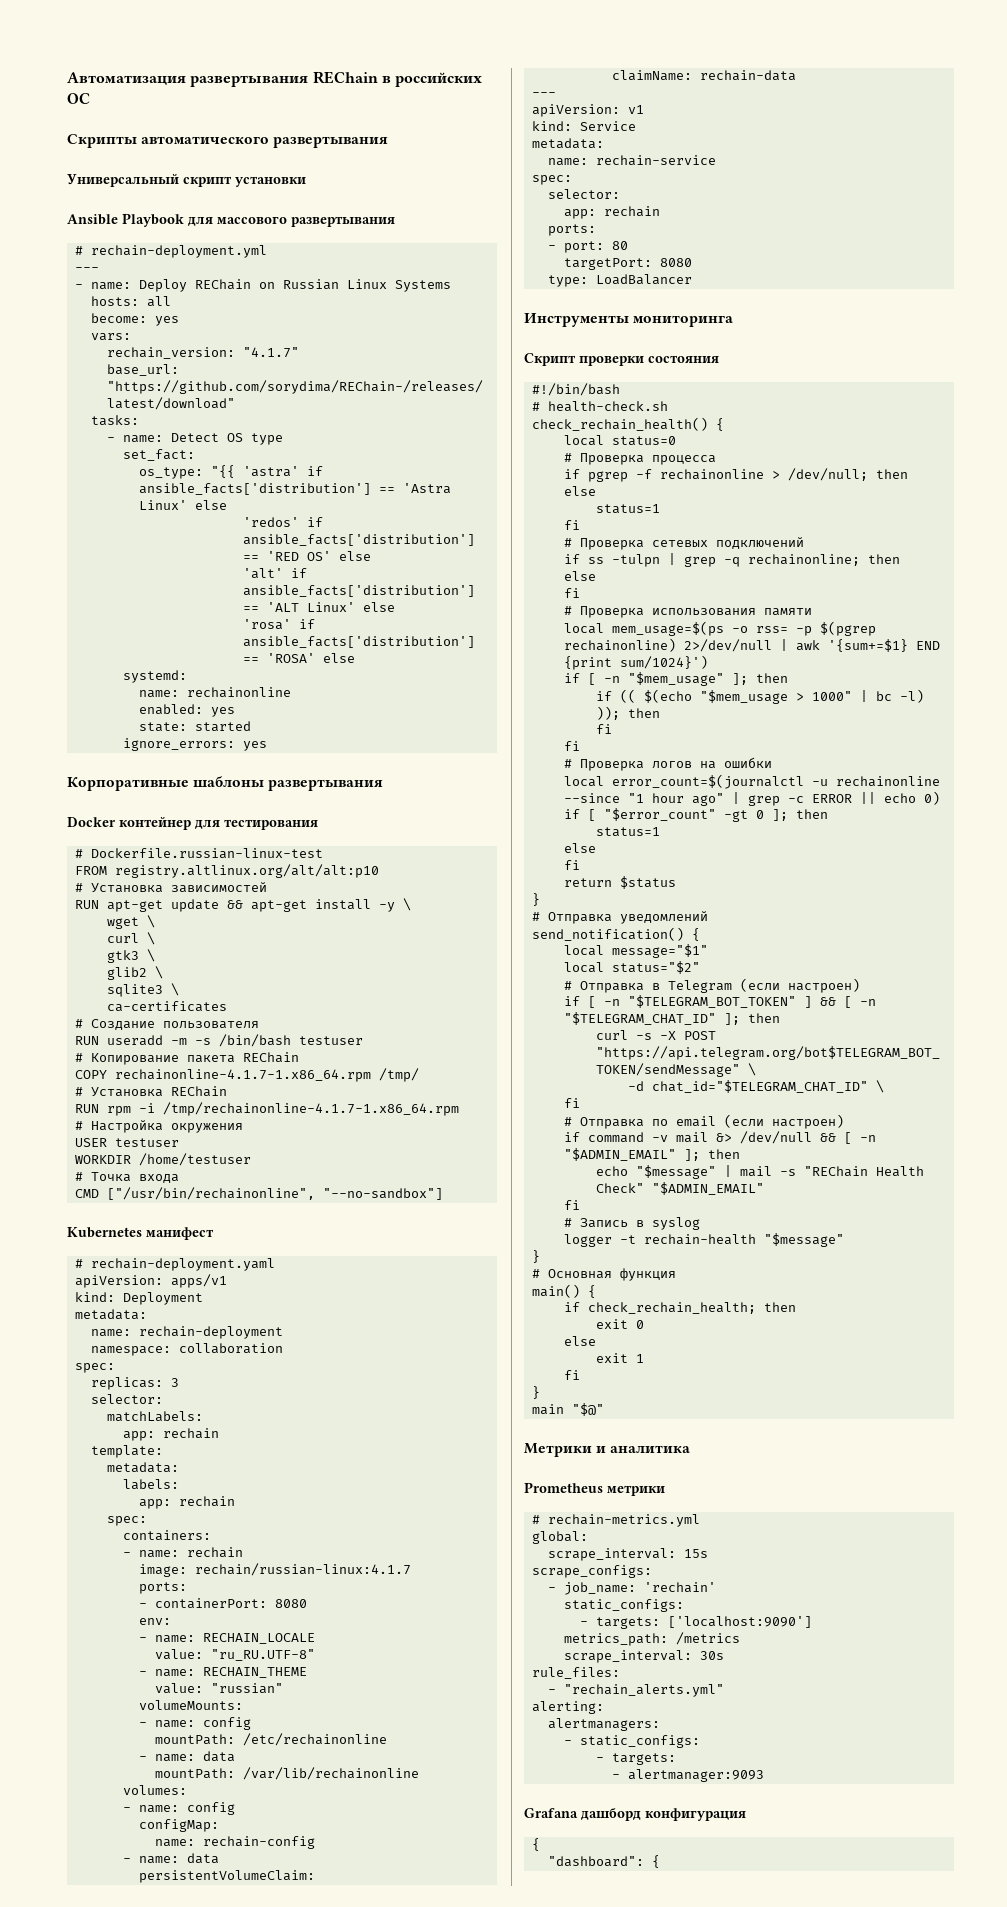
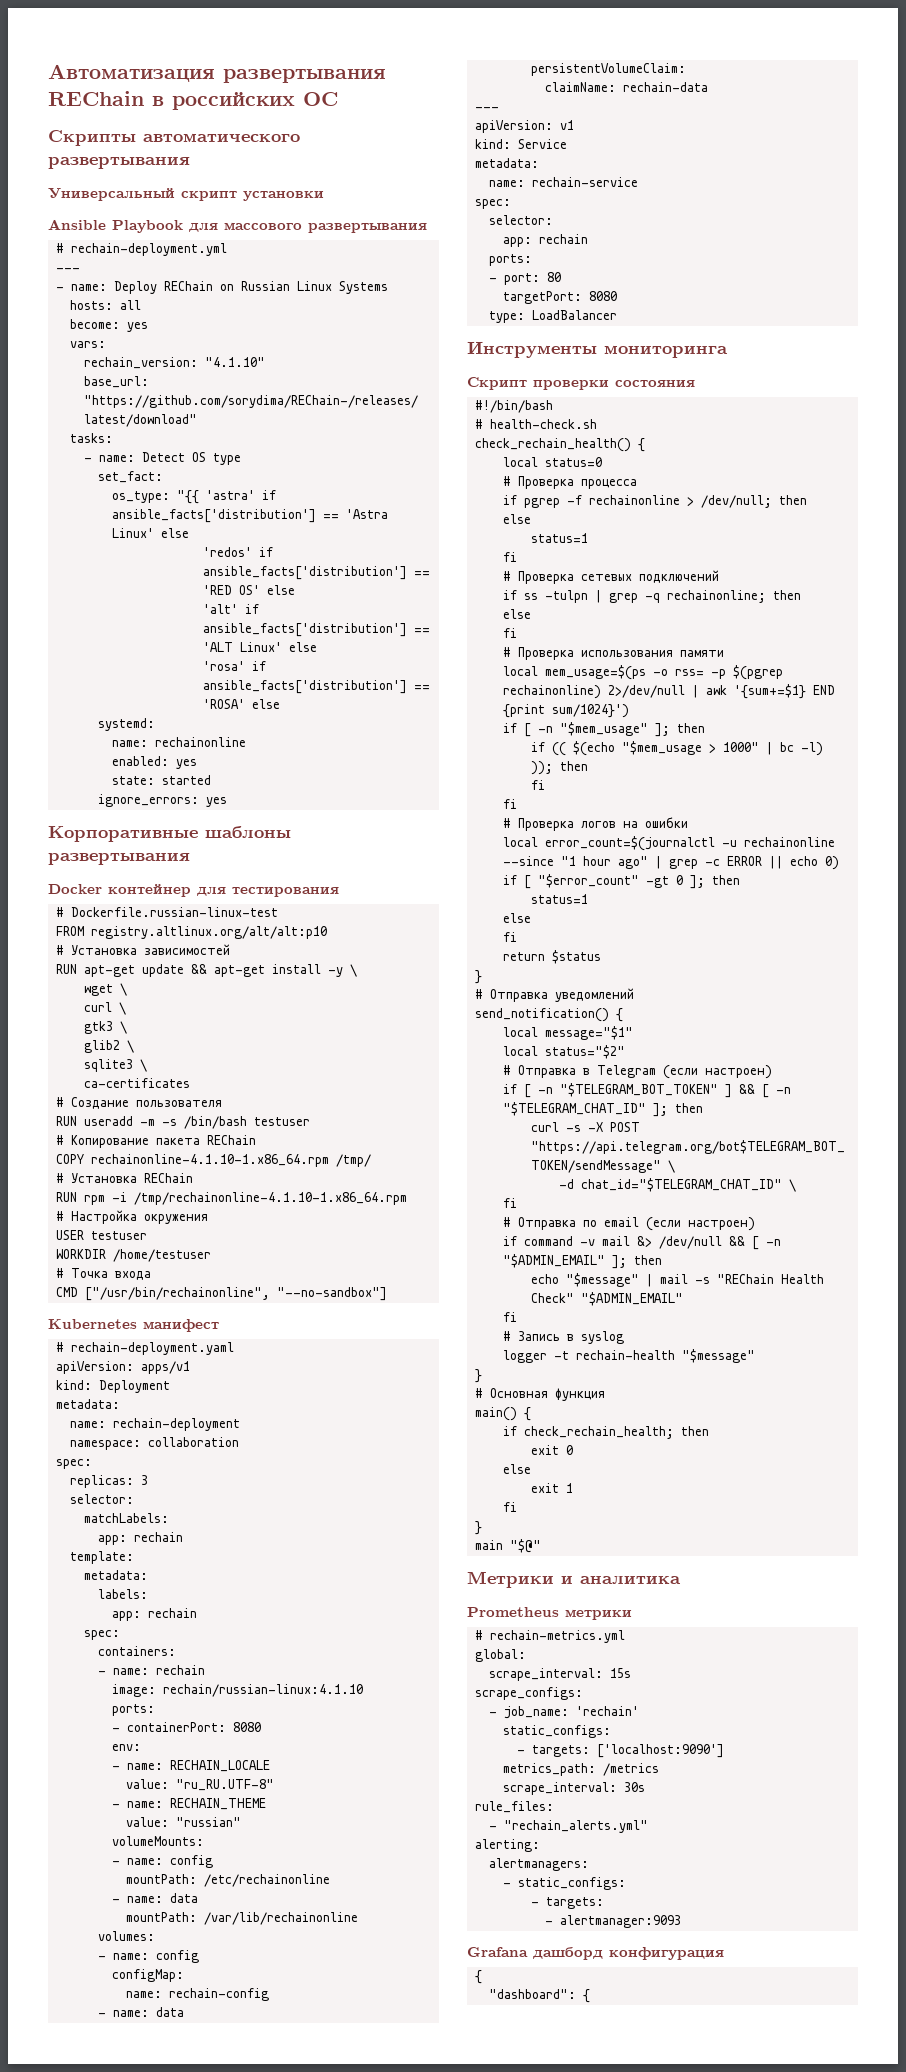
- rechain_version: "4.1.7"
+ rechain_version: "4.1.10"
- COPY rechainonline-4.1.7-1.x86_64.rpm /tmp/
+ COPY rechainonline-4.1.10-1.x86_64.rpm /tmp/
- RUN rpm -i /tmp/rechainonline-4.1.7-1.x86_64.rpm
+ RUN rpm -i /tmp/rechainonline-4.1.10-1.x86_64.rpm
- image: rechain/russian-linux:4.1.7
+ image: rechain/russian-linux:4.1.10

